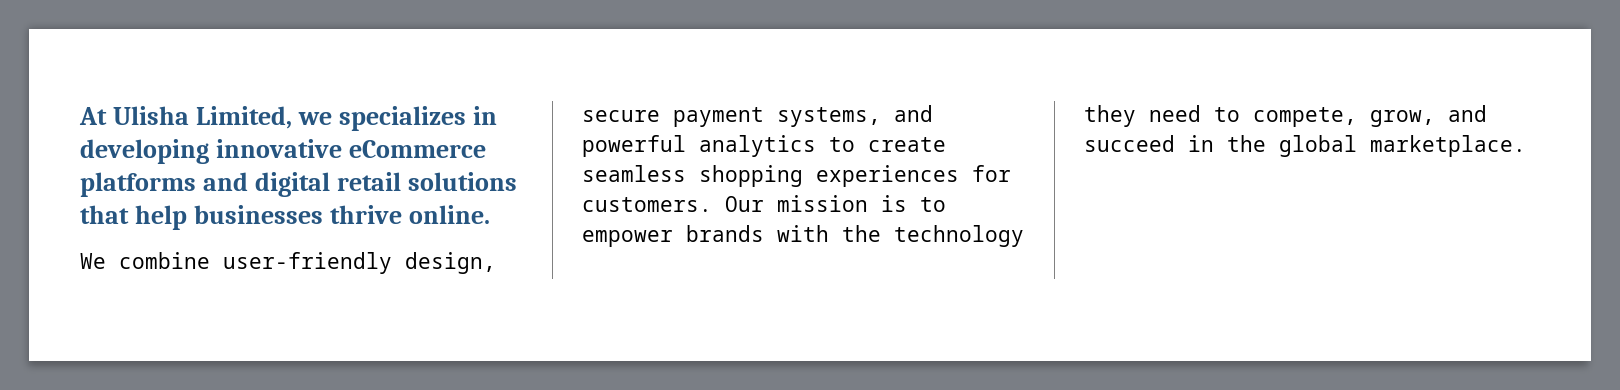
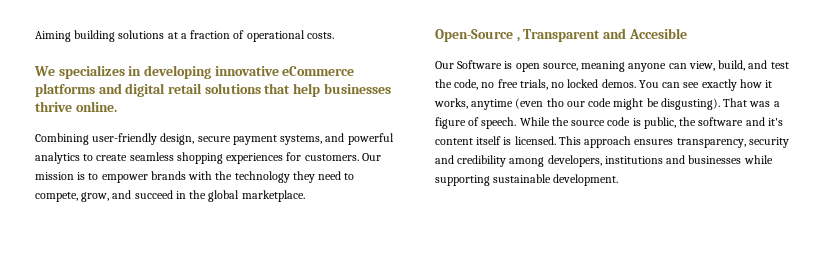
- At Ulisha Limited, we specializes in developing innovative eCommerce platforms and digital retail solutions that help businesses thrive online.
+ Aiming building solutions at a fraction of operational costs.
+ We specializes in developing innovative eCommerce platforms and digital retail solutions that help businesses thrive online.
- We combine user-friendly design, secure payment systems, and powerful analytics to create seamless shopping experiences for customers.
+ Combining user-friendly design, secure payment systems, and powerful analytics to create seamless shopping experiences for customers.
+ Open-Source , Transparent and Accesible
+ Our Software is open source, meaning anyone can view, build, and test the code, no free trials, no locked demos. You can see exactly how it works, anytime (even tho our code might be disgusting). That was a figure of speech. While the source code is public, the software and it's content itself is licensed. This approach ensures transparency, security and credibility among developers, institutions and businesses while supporting sustainable development.

